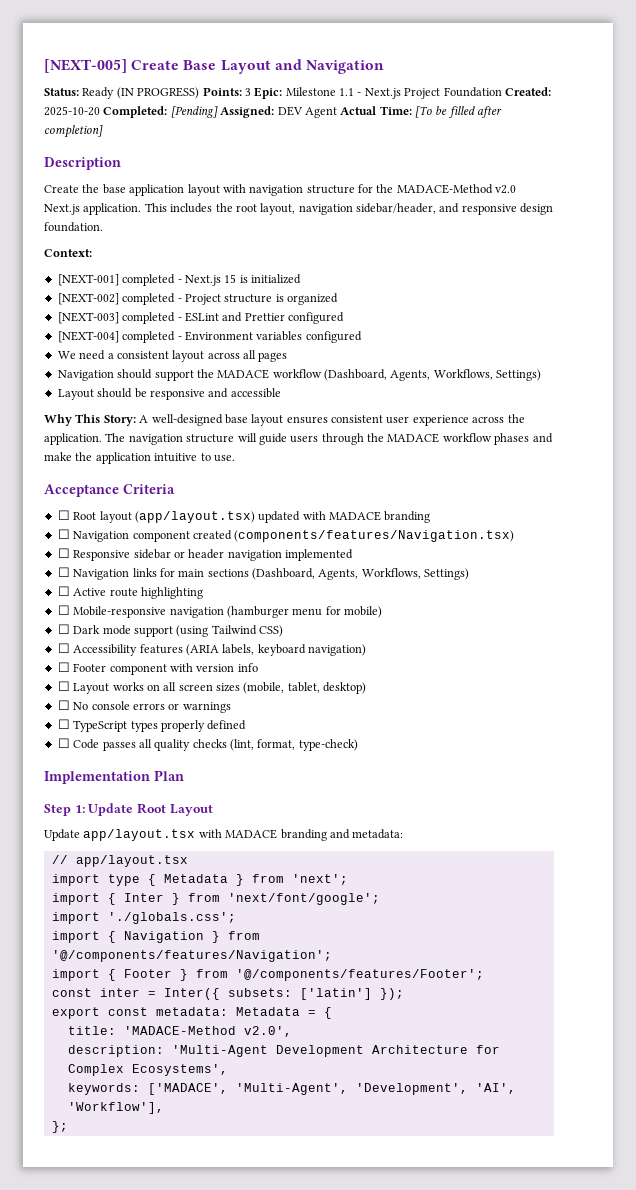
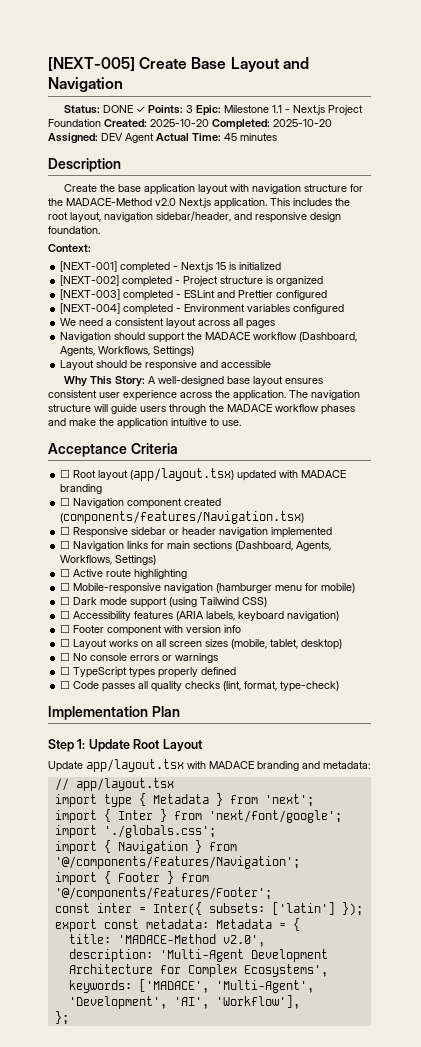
- Status: Ready (IN PROGRESS) Points: 3 Epic: Milestone 1.1 - Next.js Project Foundation Created: 2025-10-20 Completed: [Pending] Assigned: DEV Agent Actual Time: [To be filled after completion]
+ Status: DONE ✓ Points: 3 Epic: Milestone 1.1 - Next.js Project Foundation Created: 2025-10-20 Completed: 2025-10-20 Assigned: DEV Agent Actual Time: 45 minutes

